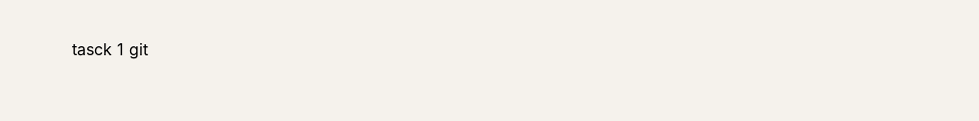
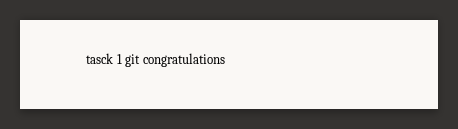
- tasck 1 git
+ tasck 1 git congratulations

